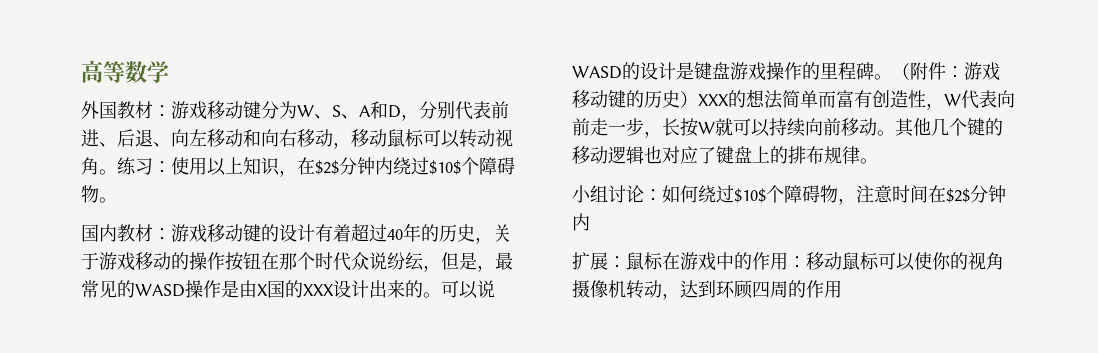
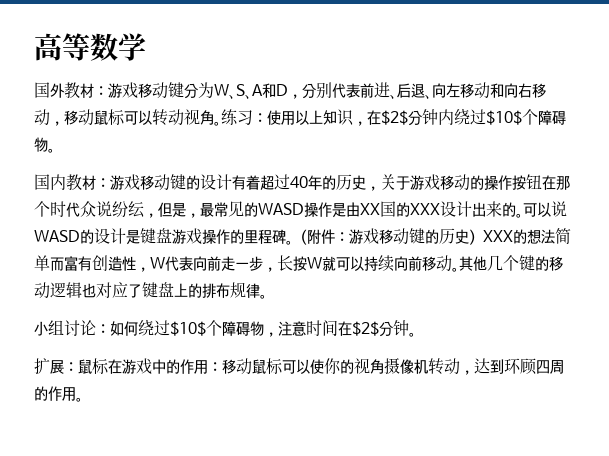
- 外国教材：游戏移动键分为W、S、A和D，分别代表前进、后退、向左移动和向右移动，移动鼠标可以转动视角。
+ 国外教材：游戏移动键分为W、S、A和D，分别代表前进、后退、向左移动和向右移动，移动鼠标可以转动视角。
- 国内教材：游戏移动键的设计有着超过40年的历史，关于游戏移动的操作按钮在那个时代众说纷纭，但是，最常见的WASD操作是由X国的XXX设计出来的。
+ 国内教材：游戏移动键的设计有着超过40年的历史，关于游戏移动的操作按钮在那个时代众说纷纭，但是，最常见的WASD操作是由XX国的XXX设计出来的。
- 小组讨论：如何绕过$10$个障碍物，注意时间在$2$分钟内
+ 小组讨论：如何绕过$10$个障碍物，注意时间在$2$分钟。
- 扩展：鼠标在游戏中的作用：移动鼠标可以使你的视角摄像机转动，达到环顾四周的作用
+ 扩展：鼠标在游戏中的作用：移动鼠标可以使你的视角摄像机转动，达到环顾四周的作用。

